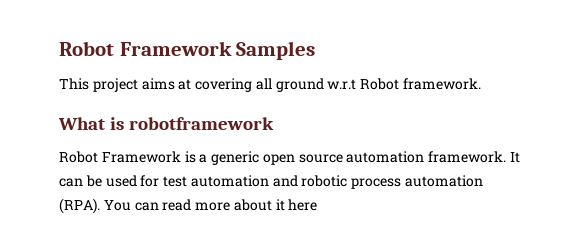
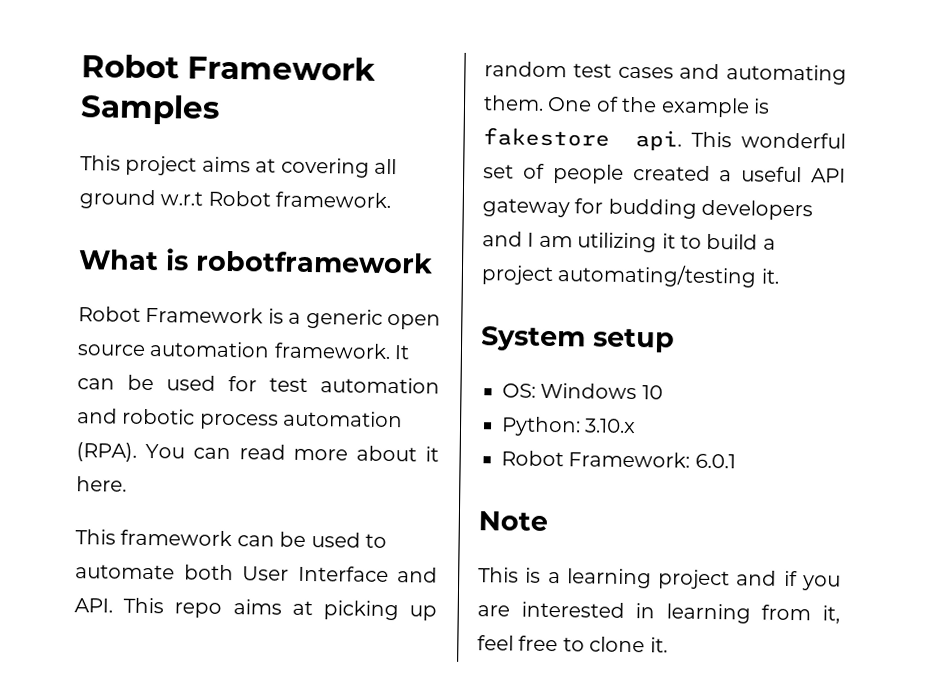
- You can read more about it here
+ You can read more about it here.
+ This framework can be used to automate both User Interface and API. This repo aims at picking up random test cases and automating them. One of the example is fakestore api. This wonderful set of people created a useful API gateway for budding developers and I am utilizing it to build a project automating/testing it.
+ System setup
+ OS: Windows 10
+ Python: 3.10.x
+ Robot Framework: 6.0.1
+ Note
+ This is a learning project and if you are interested in learning from it, feel free to clone it.

